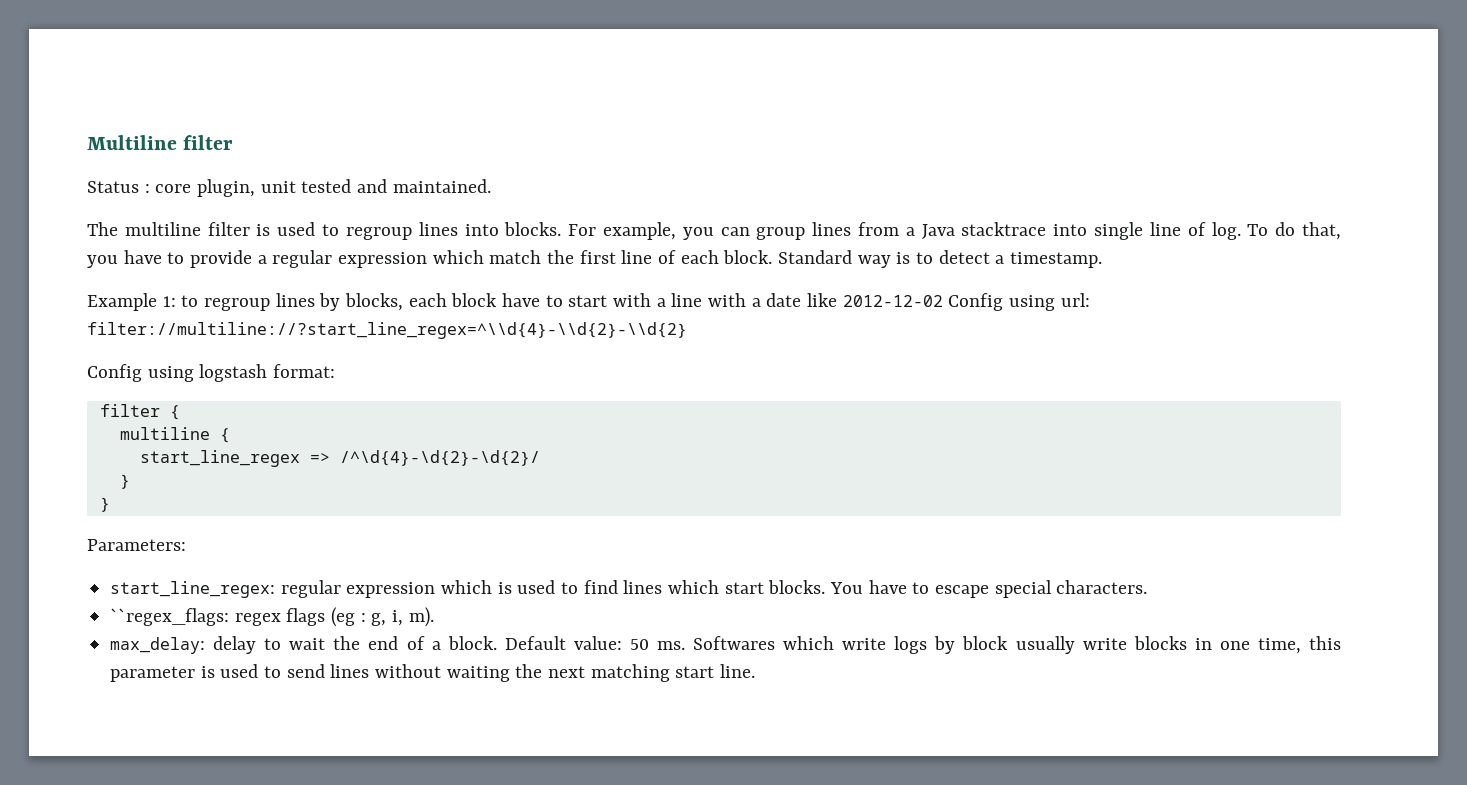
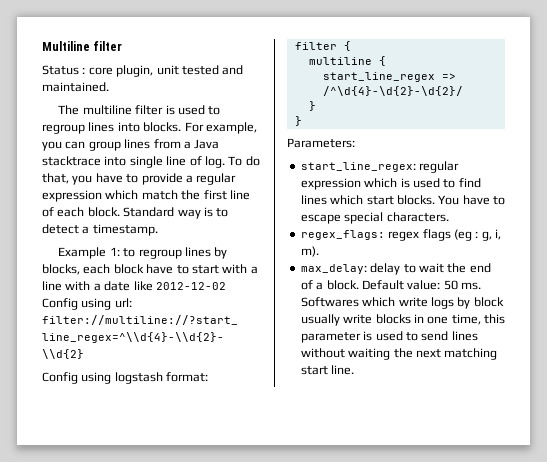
- ``regex_flags: regex flags (eg : g, i, m).
+ regex_flags: regex flags (eg : g, i, m).

